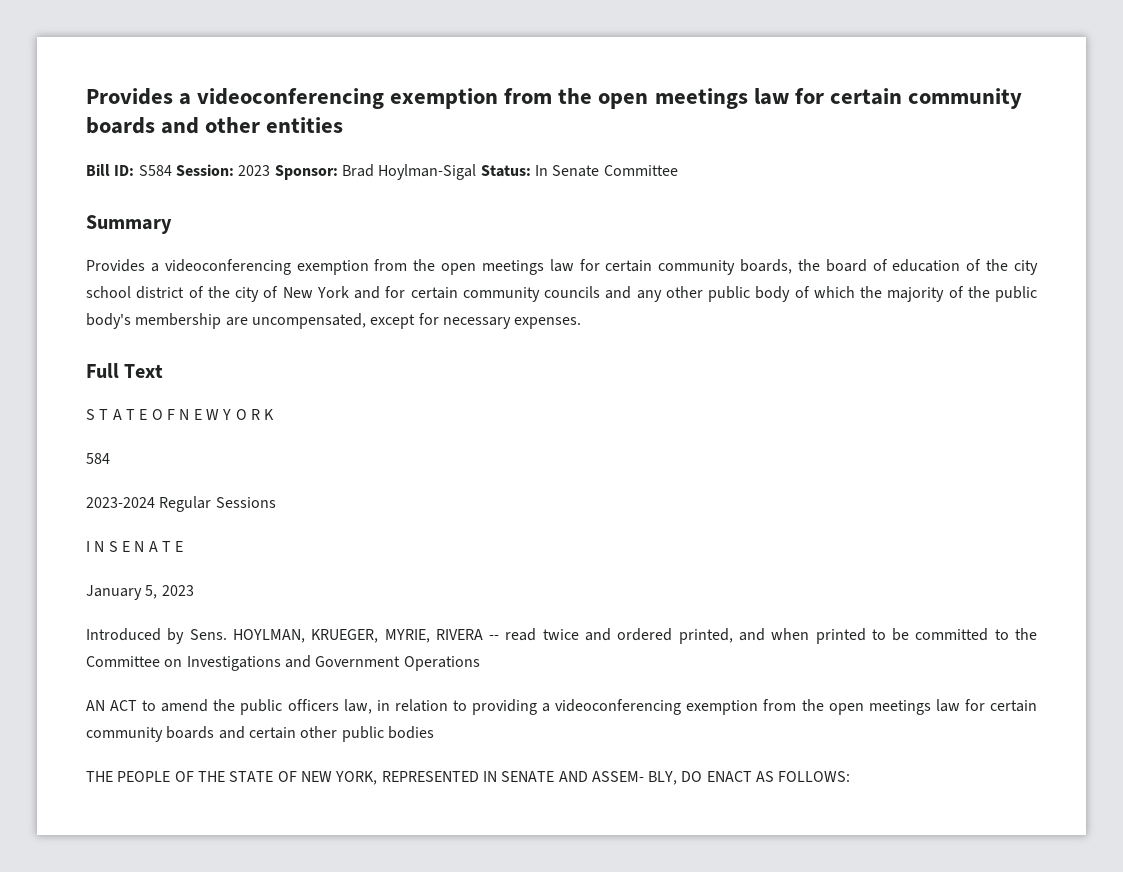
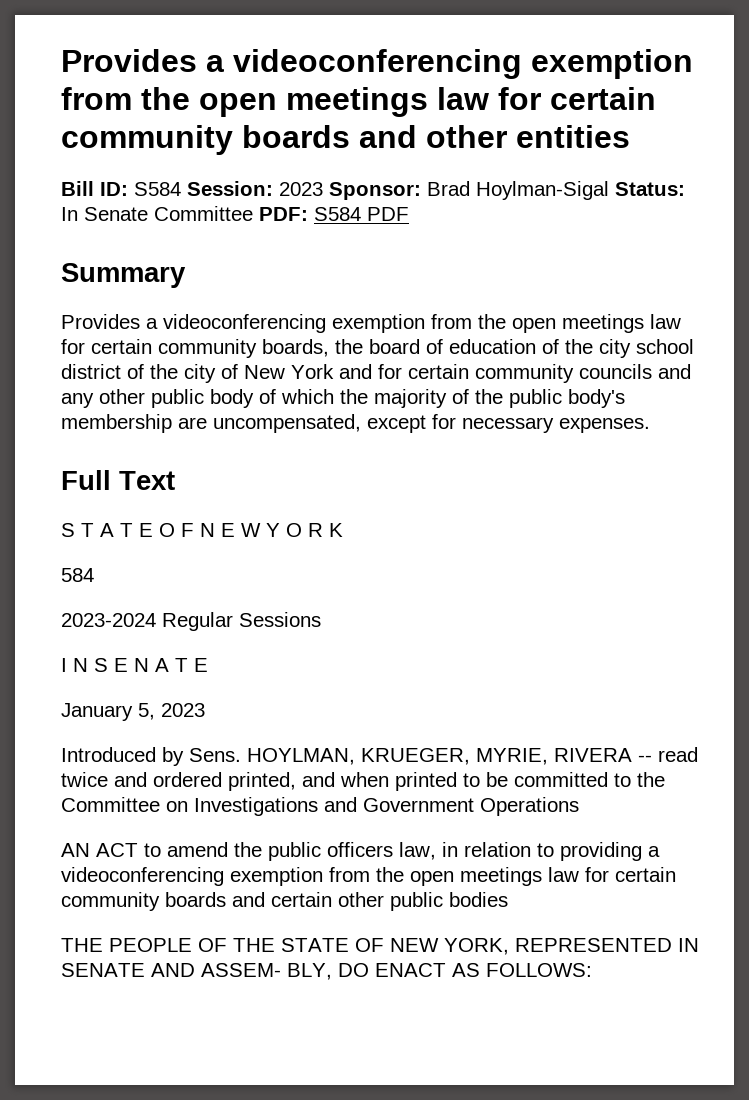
- Bill ID: S584 Session: 2023 Sponsor: Brad Hoylman-Sigal Status: In Senate Committee
+ Bill ID: S584 Session: 2023 Sponsor: Brad Hoylman-Sigal Status: In Senate Committee PDF: S584 PDF

